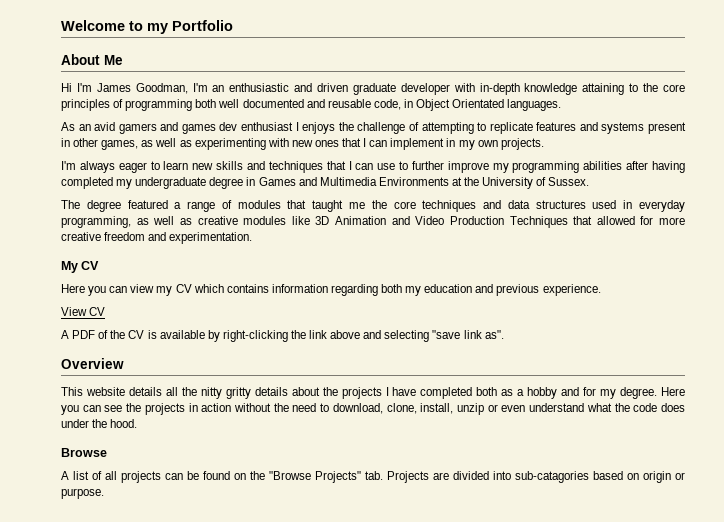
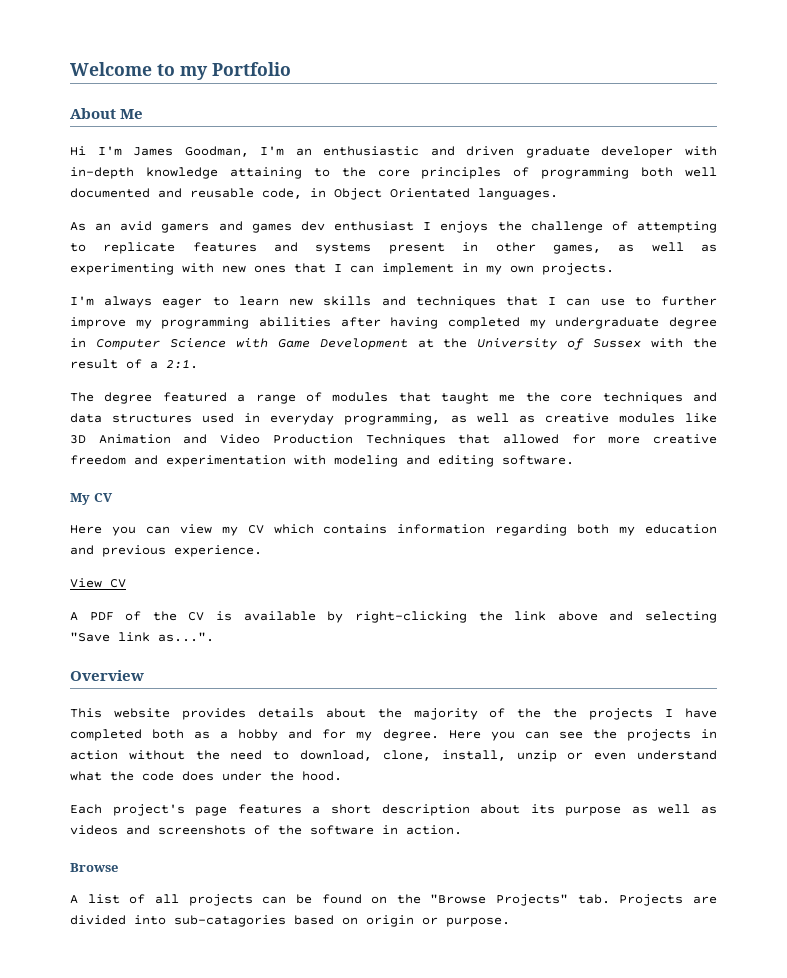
- I'm always eager to learn new skills and techniques that I can use to further improve my programming abilities after having completed my undergraduate degree in Games and Multimedia Environments at the University of Sussex.
+ I'm always eager to learn new skills and techniques that I can use to further improve my programming abilities after having completed my undergraduate degree in Computer Science with Game Development at the University of Sussex with the result of a 2:1.
- The degree featured a range of modules that taught me the core techniques and data structures used in everyday programming, as well as creative modules like 3D Animation and Video Production Techniques that allowed for more creative freedom and experimentation.
+ The degree featured a range of modules that taught me the core techniques and data structures used in everyday programming, as well as creative modules like 3D Animation and Video Production Techniques that allowed for more creative freedom and experimentation with modeling and editing software.
- A PDF of the CV is available by right-clicking the link above and selecting "save link as".
+ A PDF of the CV is available by right-clicking the link above and selecting "Save link as...".
- This website details all the nitty gritty details about the projects I have completed both as a hobby and for my degree.
+ This website provides details about the majority of the the projects I have completed both as a hobby and for my degree.
+ Each project's page features a short description about its purpose as well as videos and screenshots of the software in action.

